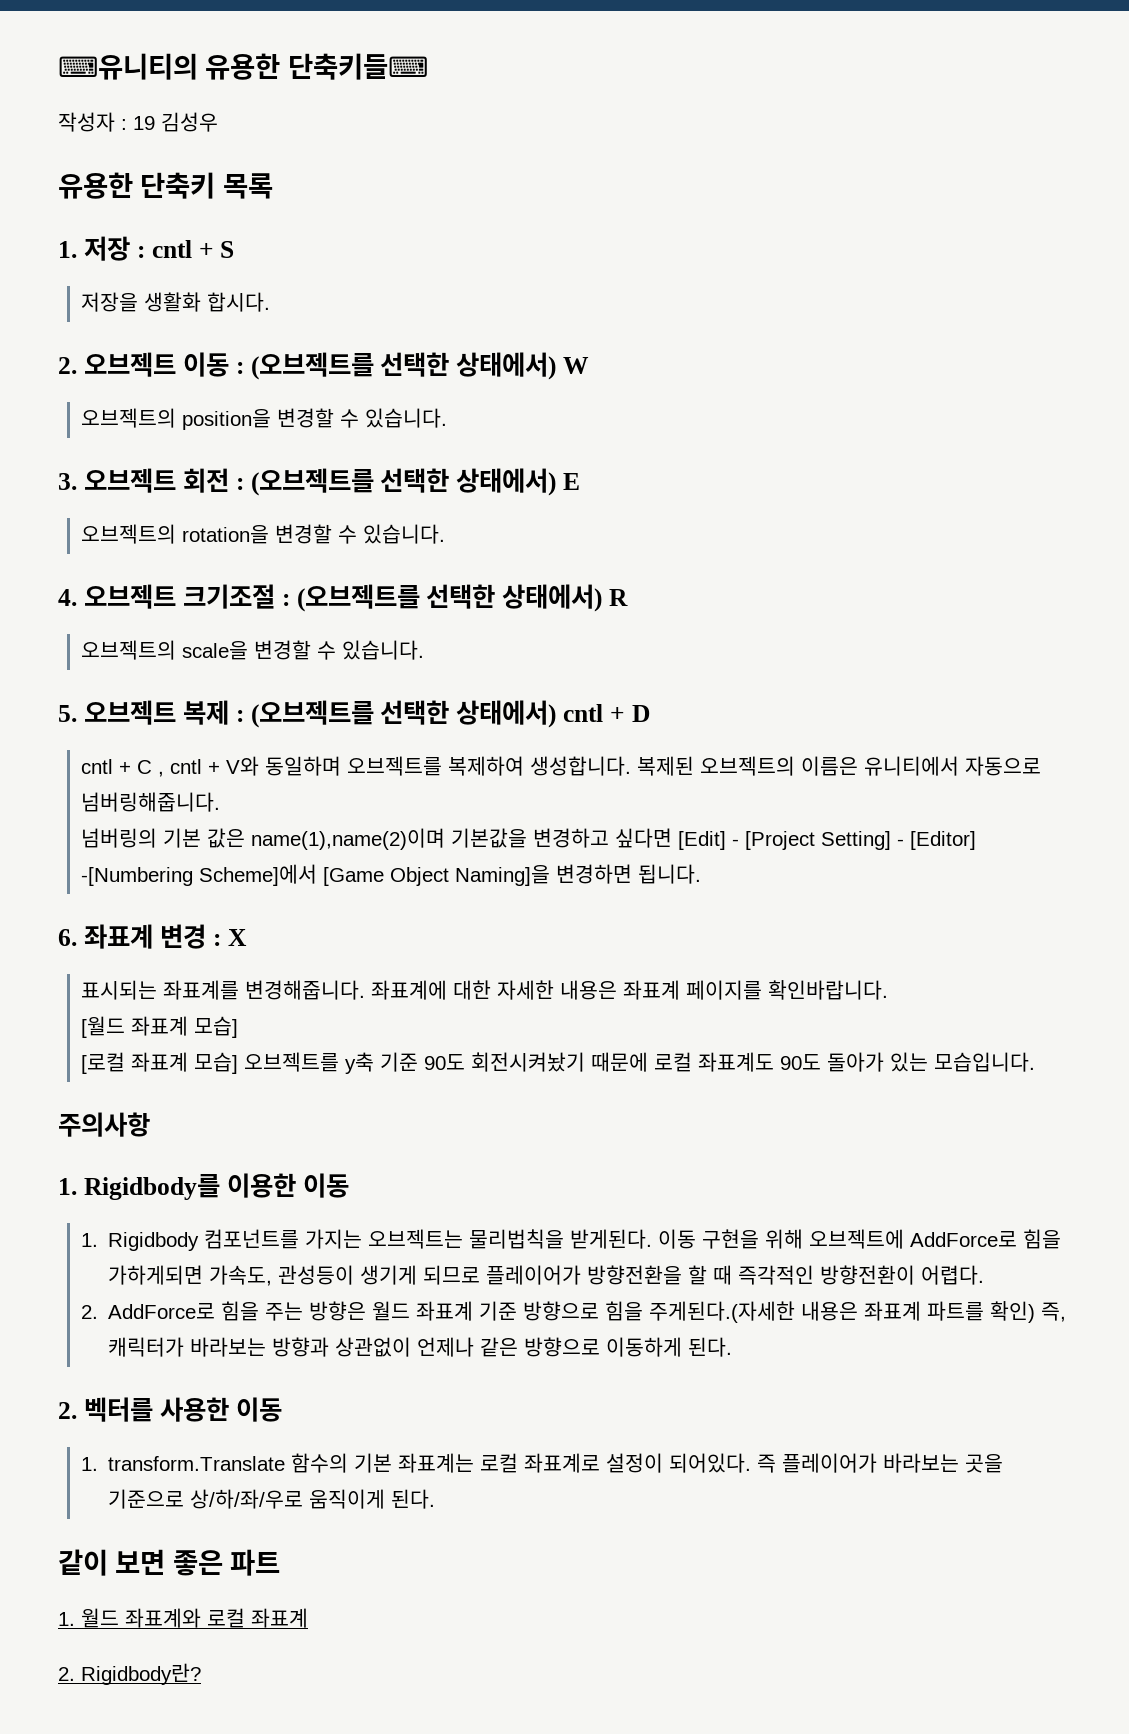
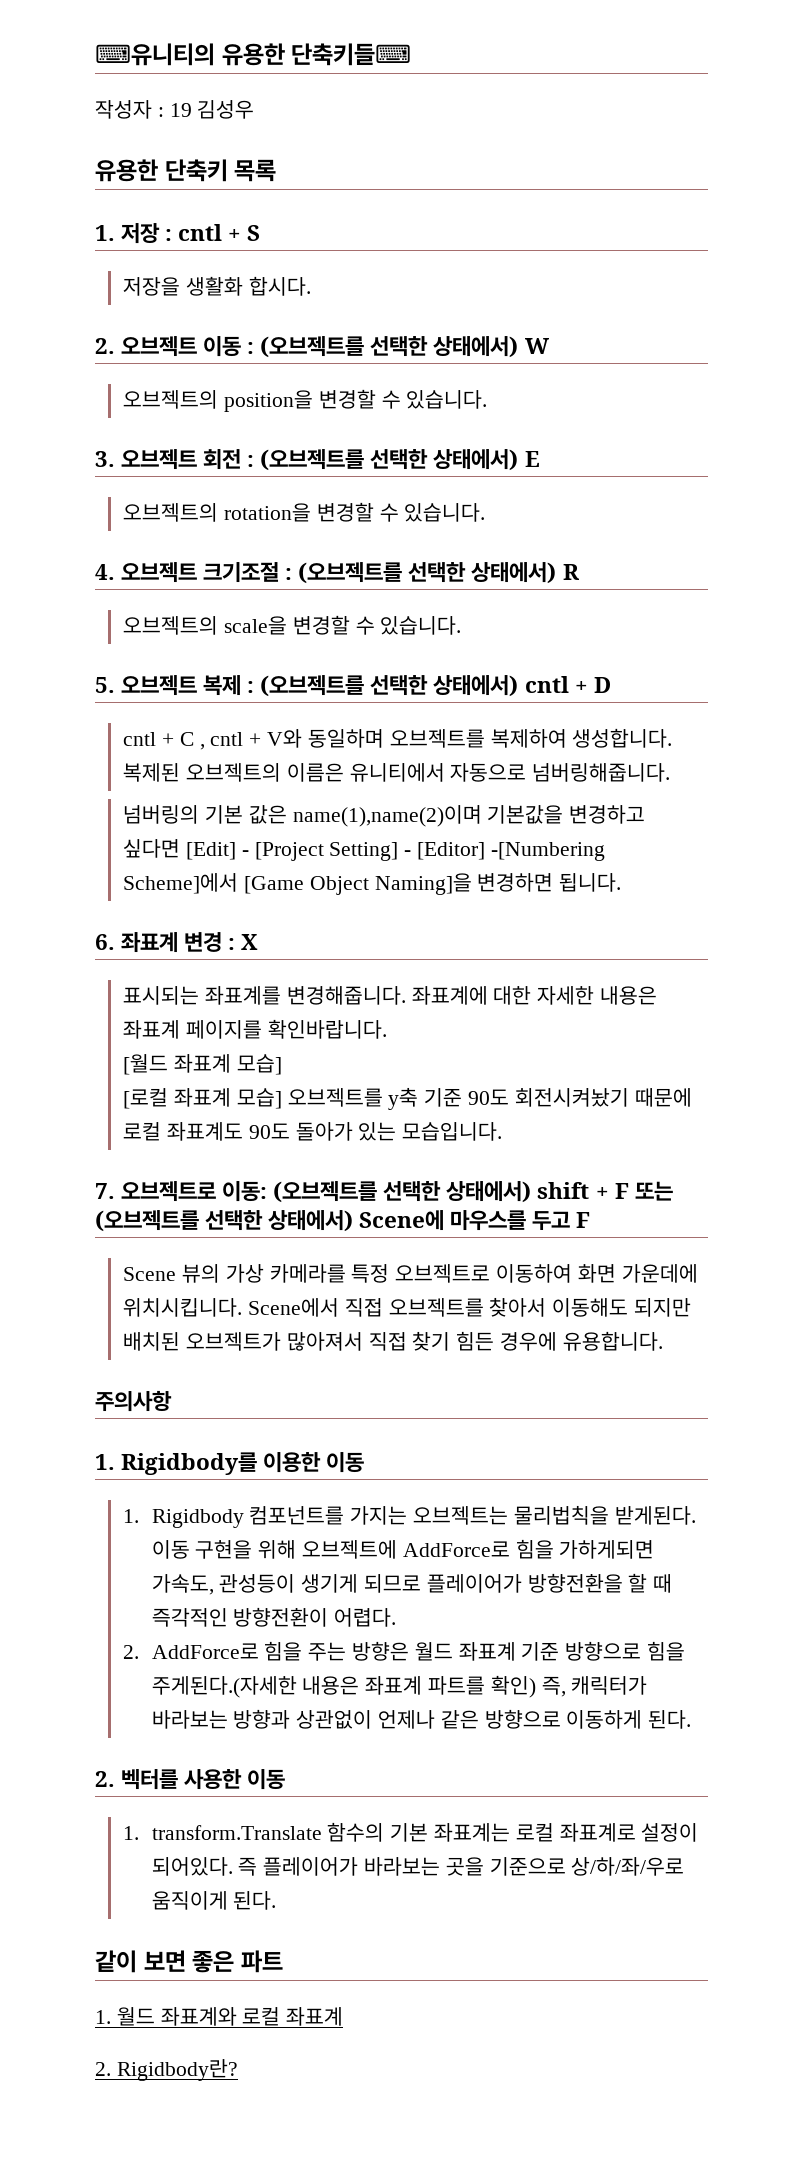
+ 7. 오브젝트로 이동: (오브젝트를 선택한 상태에서) shift + F 또는 (오브젝트를 선택한 상태에서) Scene에 마우스를 두고 F
+ Scene 뷰의 가상 카메라를 특정 오브젝트로 이동하여 화면 가운데에 위치시킵니다. Scene에서 직접 오브젝트를 찾아서 이동해도 되지만 배치된 오브젝트가 많아져서 직접 찾기 힘든 경우에 유용합니다.

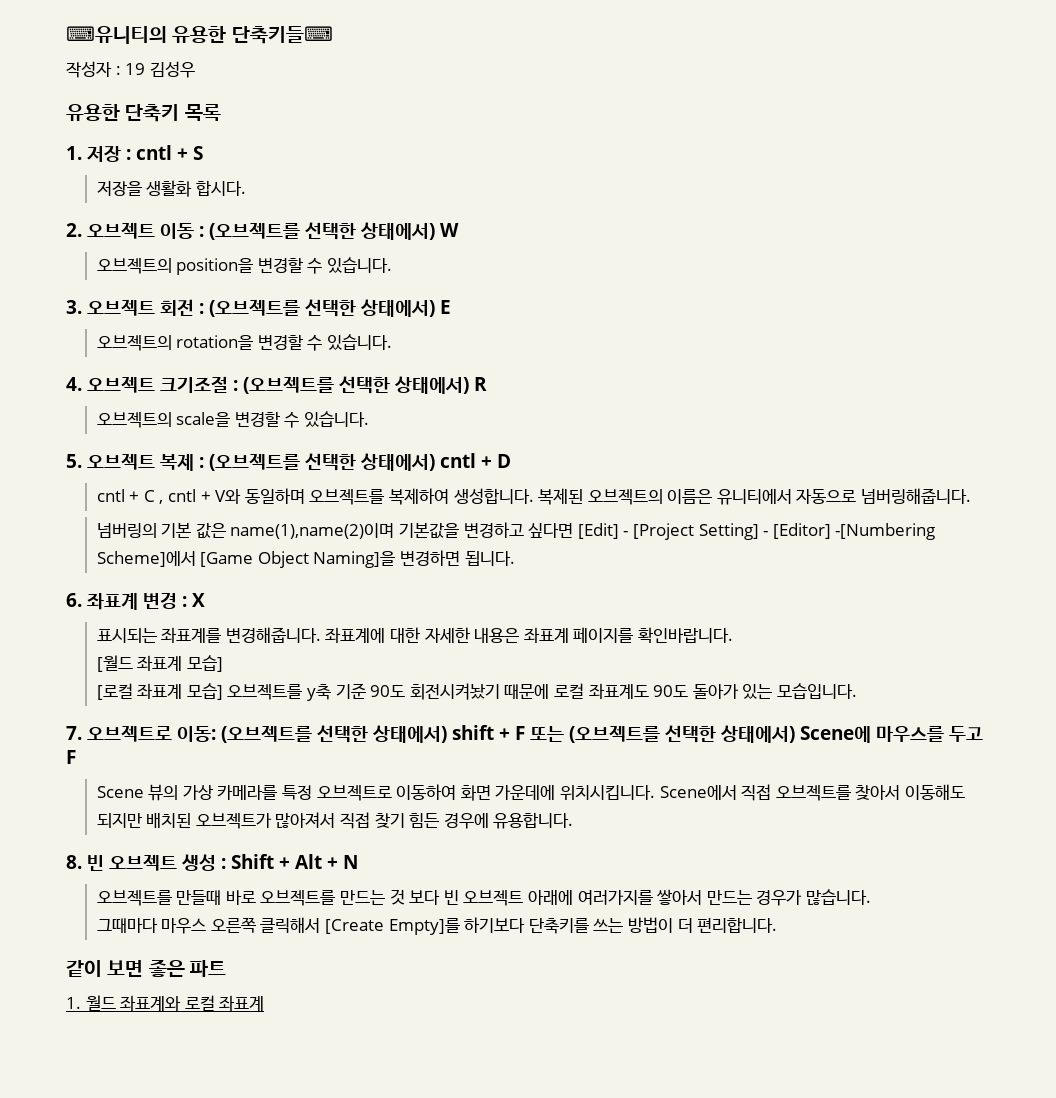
- 주의사항
- 1. Rigidbody를 이용한 이동
- 1. Rigidbody 컴포넌트를 가지는 오브젝트는 물리법칙을 받게된다. 이동 구현을 위해 오브젝트에 AddForce로 힘을 가하게되면 가속도, 관성등이 생기게 되므로 플레이어가 방향전환을 할 때 즉각적인 방향전환이 어렵다.
- 2. AddForce로 힘을 주는 방향은 월드 좌표계 기준 방향으로 힘을 주게된다.(자세한 내용은 좌표계 파트를 확인) 즉, 캐릭터가 바라보는 방향과 상관없이 언제나 같은 방향으로 이동하게 된다.
- 2. 벡터를 사용한 이동
- 1. transform.Translate 함수의 기본 좌표계는 로컬 좌표계로 설정이 되어있다. 즉 플레이어가 바라보는 곳을 기준으로 상/하/좌/우로 움직이게 된다.
+ 8. 빈 오브젝트 생성 : Shift + Alt + N
+ 오브젝트를 만들때 바로 오브젝트를 만드는 것 보다 빈 오브젝트 아래에 여러가지를 쌓아서 만드는 경우가 많습니다.
+ 그때마다 마우스 오른쪽 클릭해서 [Create Empty]를 하기보다 단축키를 쓰는 방법이 더 편리합니다.
- 2. Rigidbody란?

